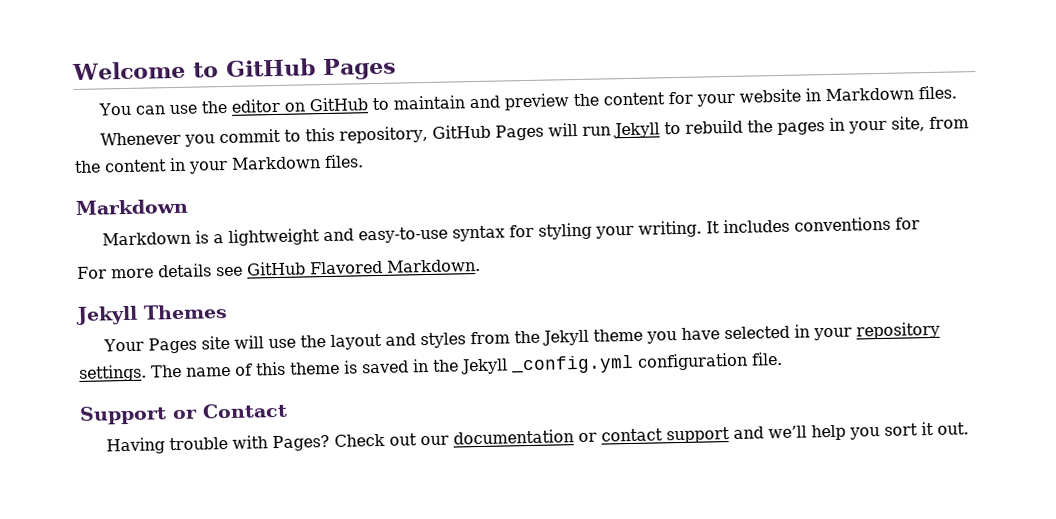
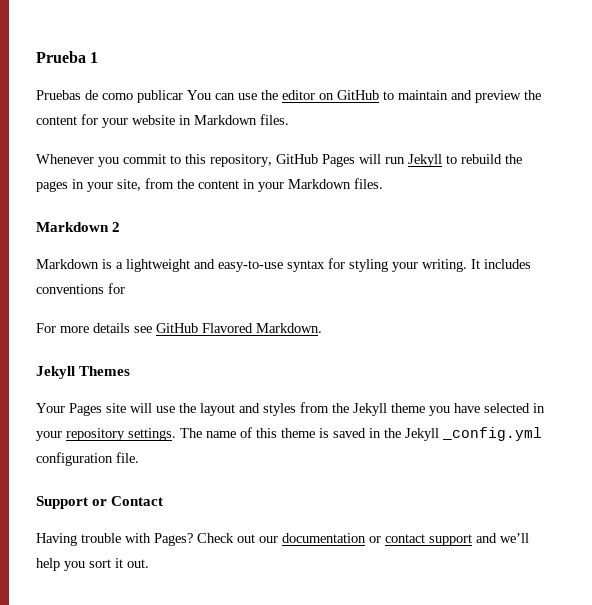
- Welcome to GitHub Pages
- You can use the editor on GitHub to maintain and preview the content for your website in Markdown files.
+ Prueba 1
+ Pruebas de como publicar You can use the editor on GitHub to maintain and preview the content for your website in Markdown files.
  Whenever you commit to this repository, GitHub Pages will run Jekyll to rebuild the pages in your site, from the content in your Markdown files.
- Markdown
+ Markdown 2

